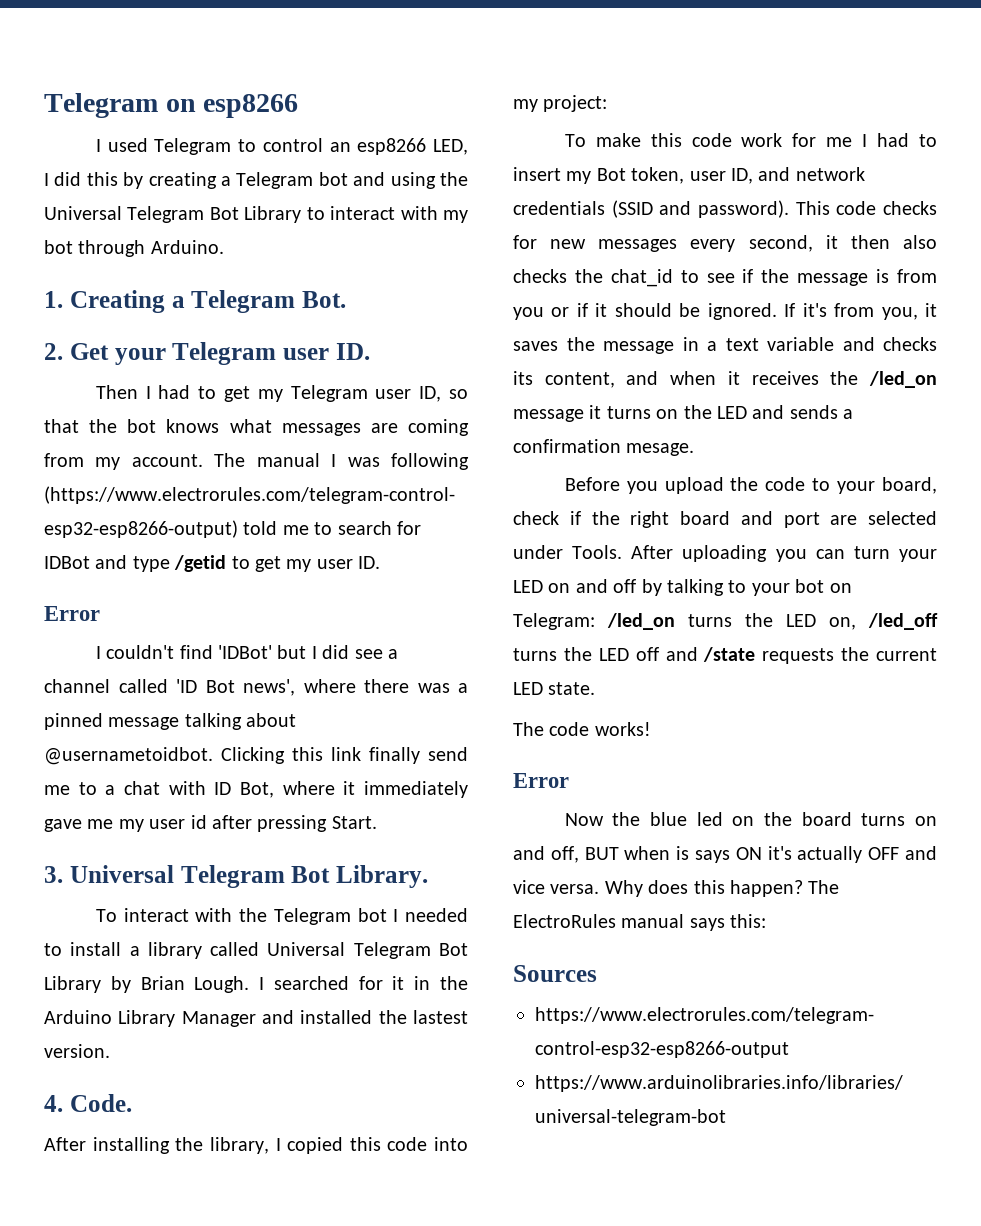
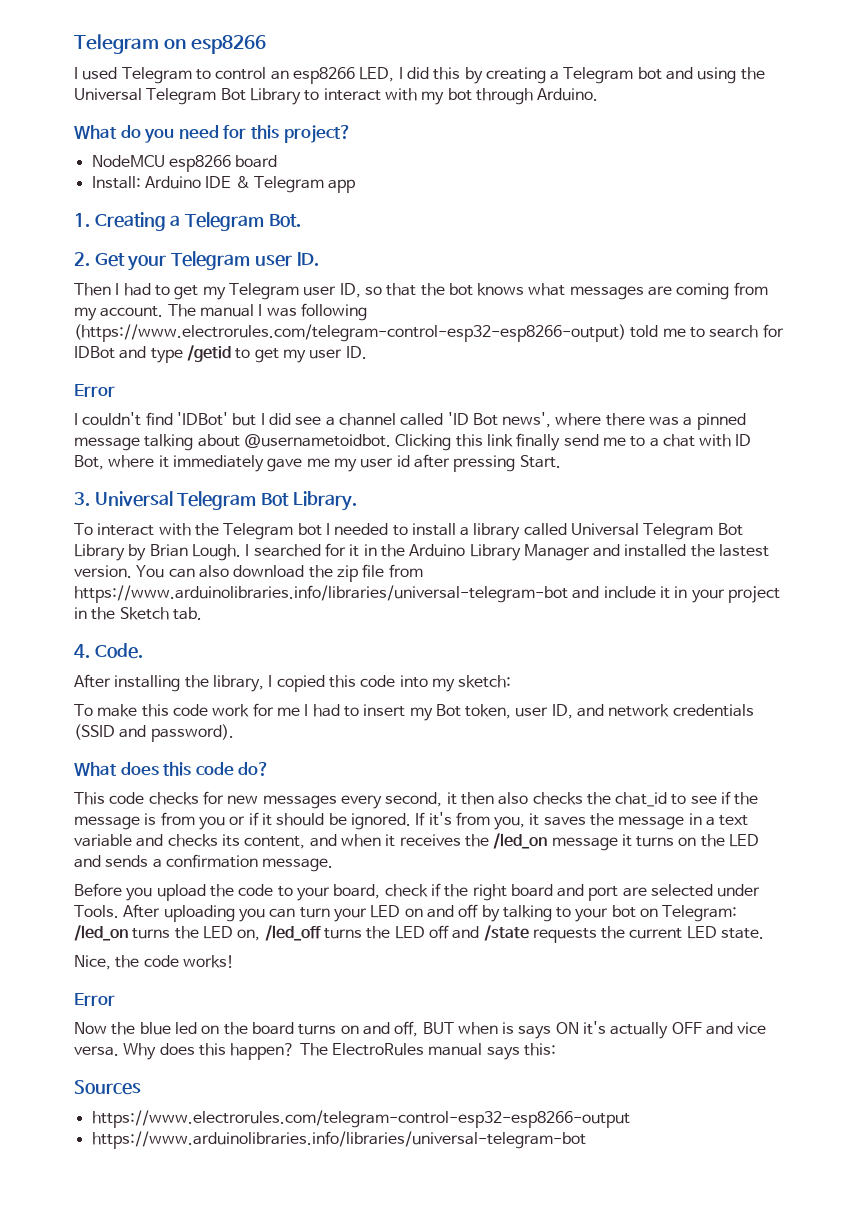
+ What do you need for this project?
+ NodeMCU esp8266 board
+ Install: Arduino IDE & Telegram app
+ You can also download the zip file from https://www.arduinolibraries.info/libraries/universal-telegram-bot and include it in your project in the Sketch tab.
- After installing the library, I copied this code into my project:
+ After installing the library, I copied this code into my sketch:
- To make this code work for me I had to insert my Bot token, user ID, and network credentials (SSID and password). This code checks for new messages every second, it then also checks the chat_id to see if the message is from you or if it should be ignored.
+ To make this code work for me I had to insert my Bot token, user ID, and network credentials (SSID and password).
+ What does this code do?
+ This code checks for new messages every second, it then also checks the chat_id to see if the message is from you or if it should be ignored.
- If it's from you, it saves the message in a text variable and checks its content, and when it receives the /led_on message it turns on the LED and sends a confirmation mesage.
+ If it's from you, it saves the message in a text variable and checks its content, and when it receives the /led_on message it turns on the LED and sends a confirmation message.
- The code works!
+ Nice, the code works!

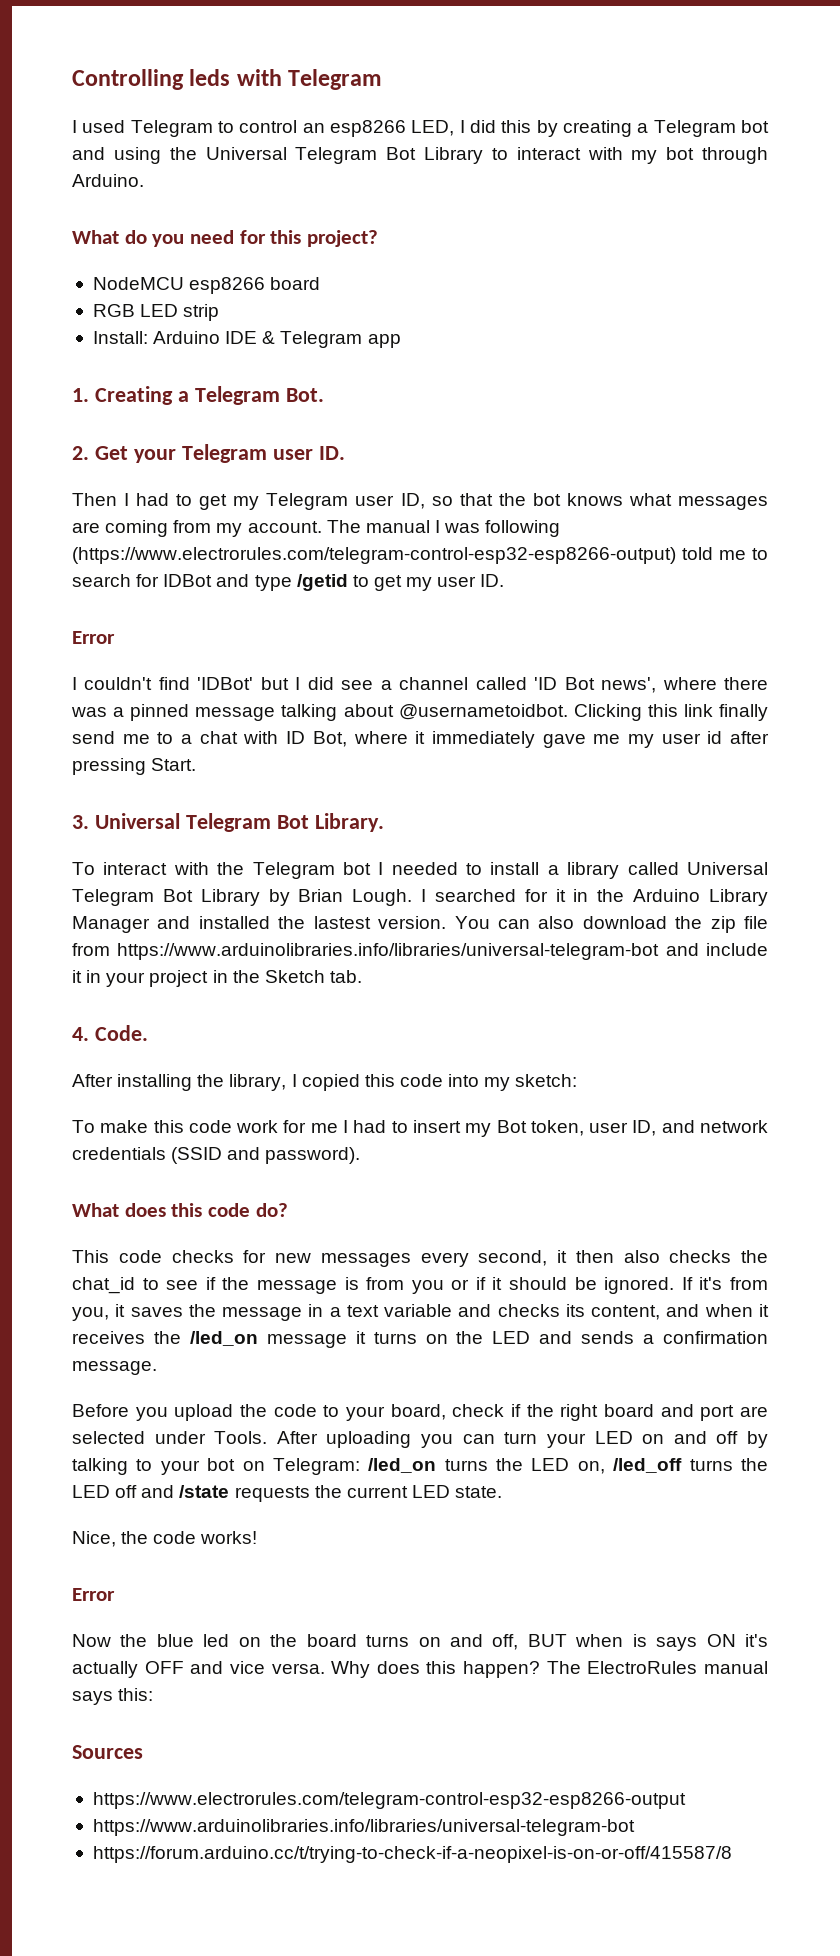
- Telegram on esp8266
+ Controlling leds with Telegram
+ RGB LED strip
+ https://forum.arduino.cc/t/trying-to-check-if-a-neopixel-is-on-or-off/415587/8

